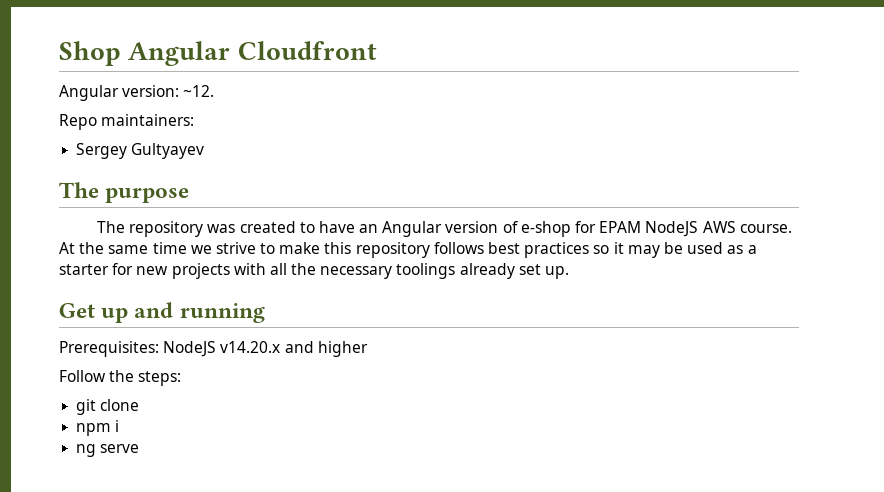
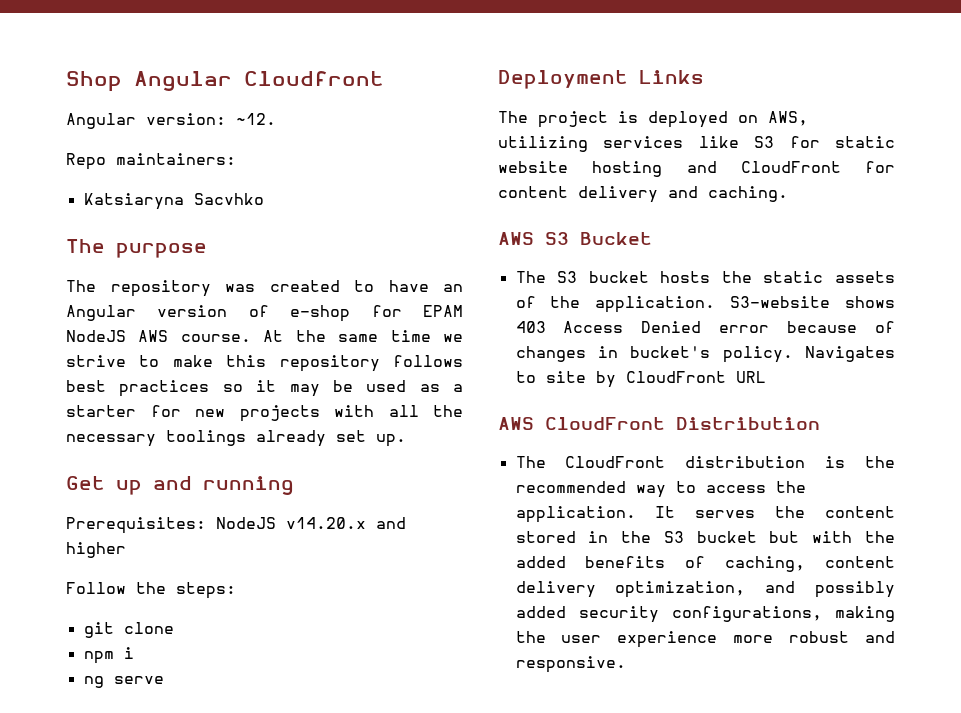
- Sergey Gultyayev
+ Katsiaryna Sacvhko
+ Deployment Links
+ The project is deployed on AWS, utilizing services like S3 for static website hosting and CloudFront for content delivery and caching.
+ AWS S3 Bucket
+ The S3 bucket hosts the static assets of the application. S3-website shows 403 Access Denied error because of changes in bucket's policy. Navigates to site by CloudFront URL
+ AWS CloudFront Distribution
+ The CloudFront distribution is the recommended way to access the application. It serves the content stored in the S3 bucket but with the added benefits of caching, content delivery optimization, and possibly added security configurations, making the user experience more robust and responsive.

